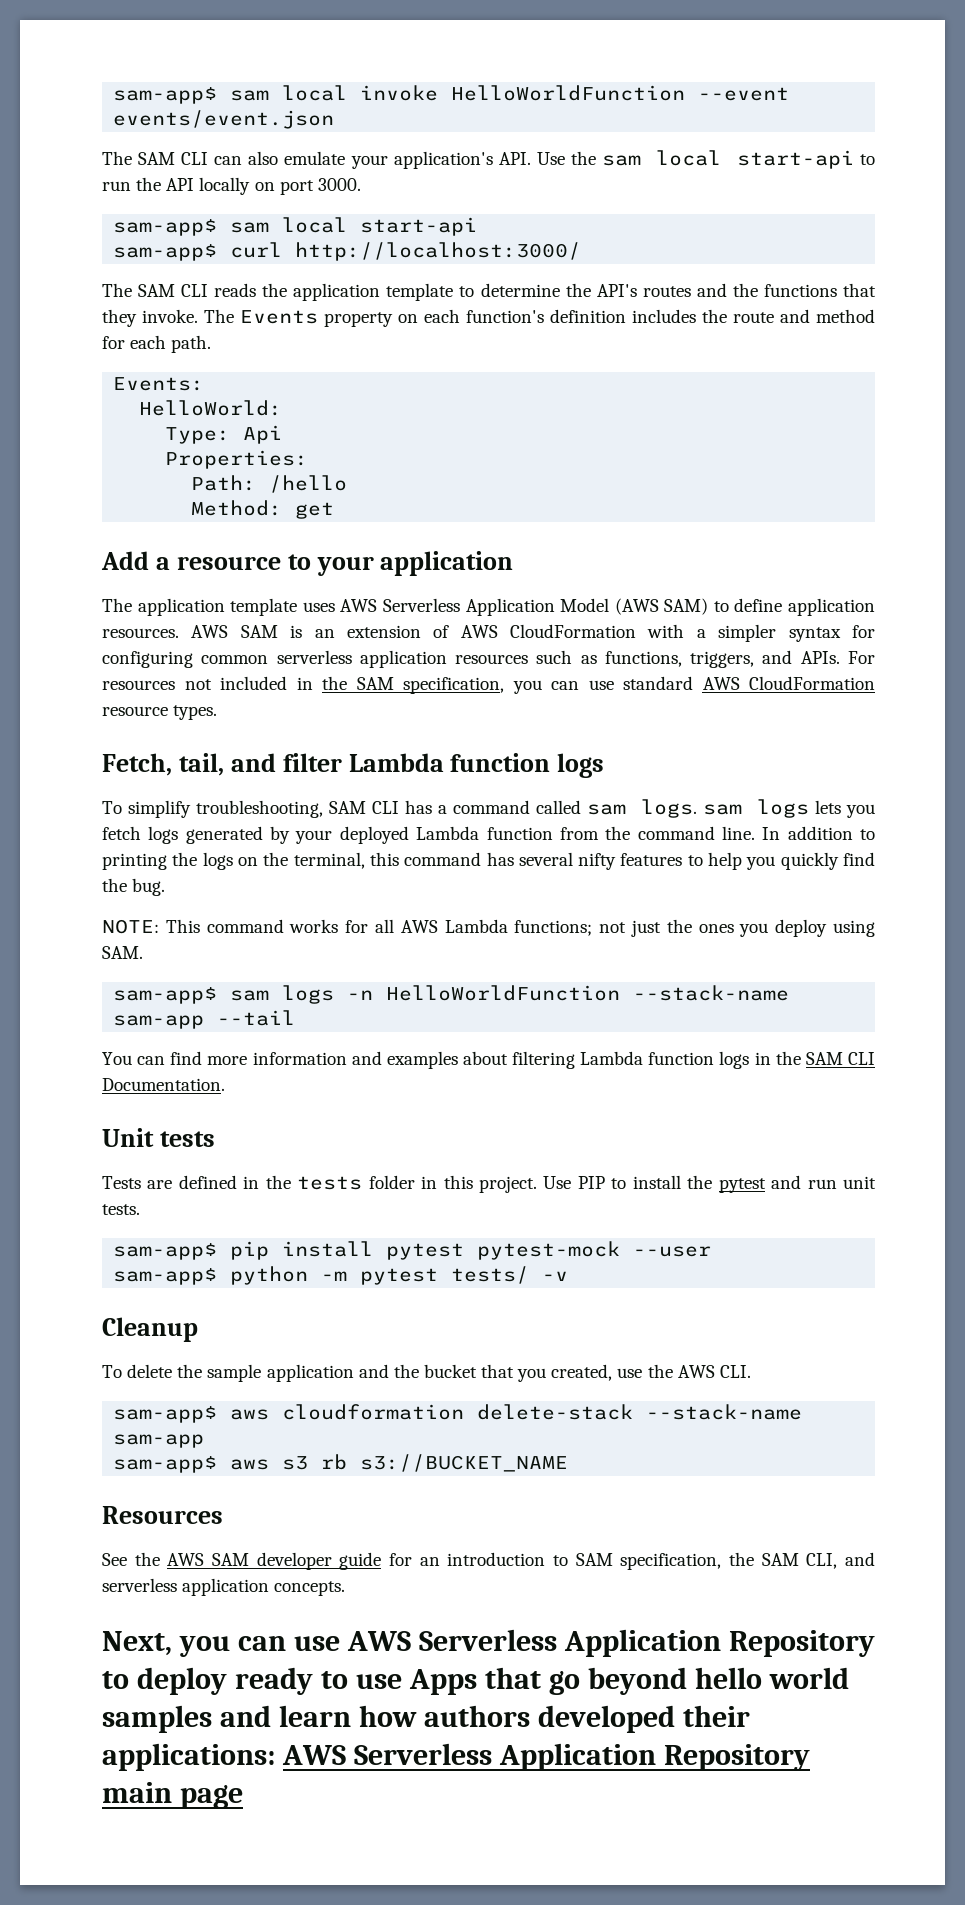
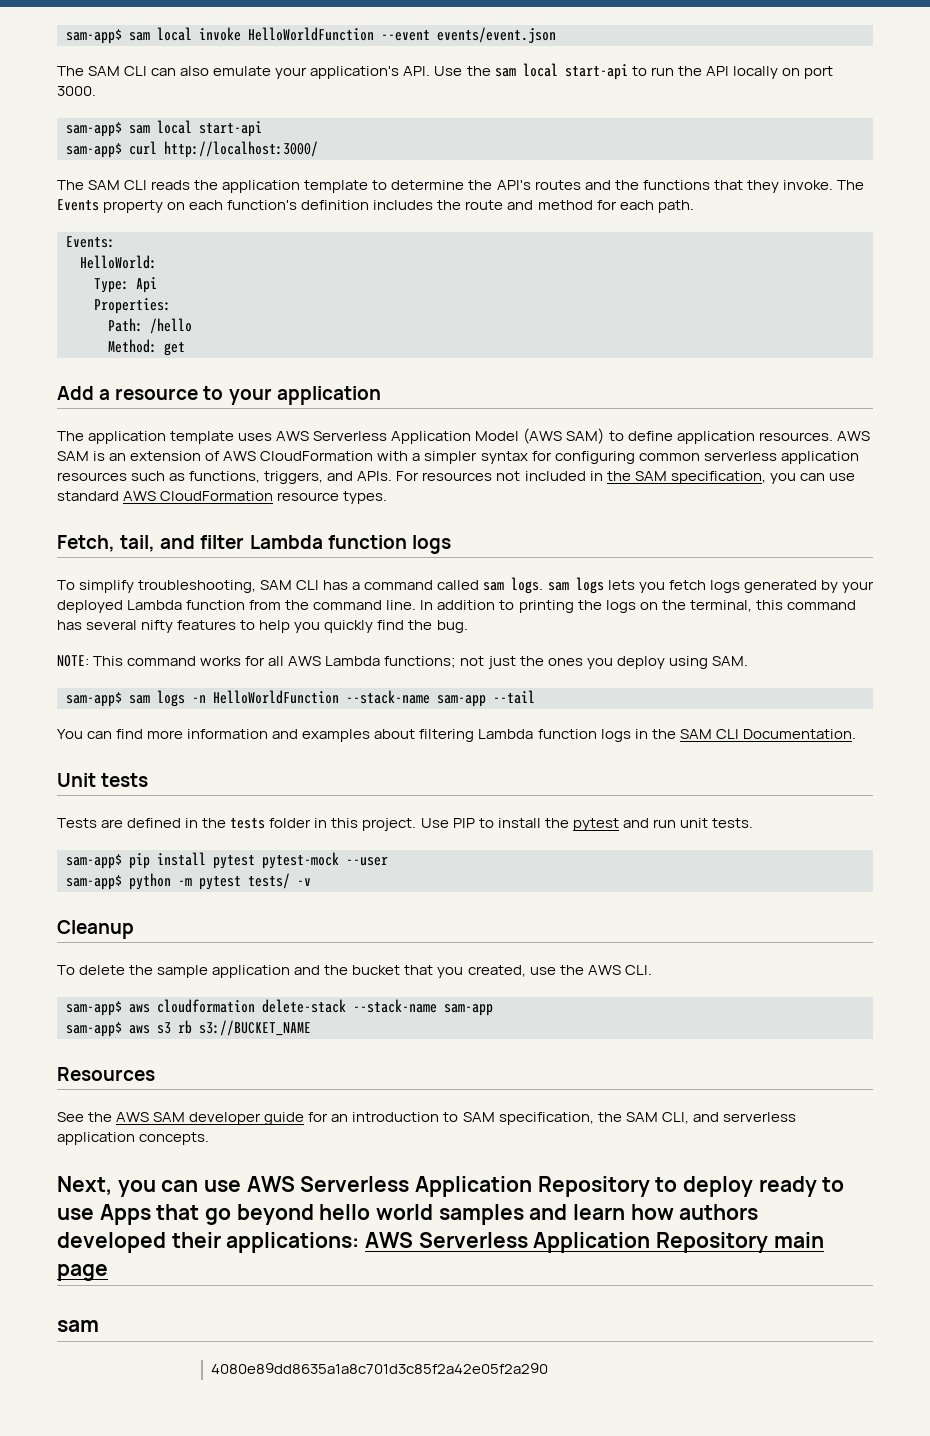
  Next, you can use AWS Serverless Application Repository to deploy ready to use Apps that go beyond hello world samples and learn how authors developed their applications: AWS Serverless Application Repository main page
+ sam
+ 4080e89dd8635a1a8c701d3c85f2a42e05f2a290

